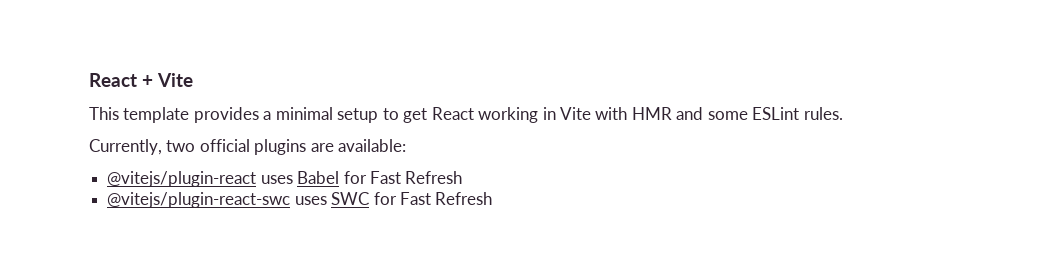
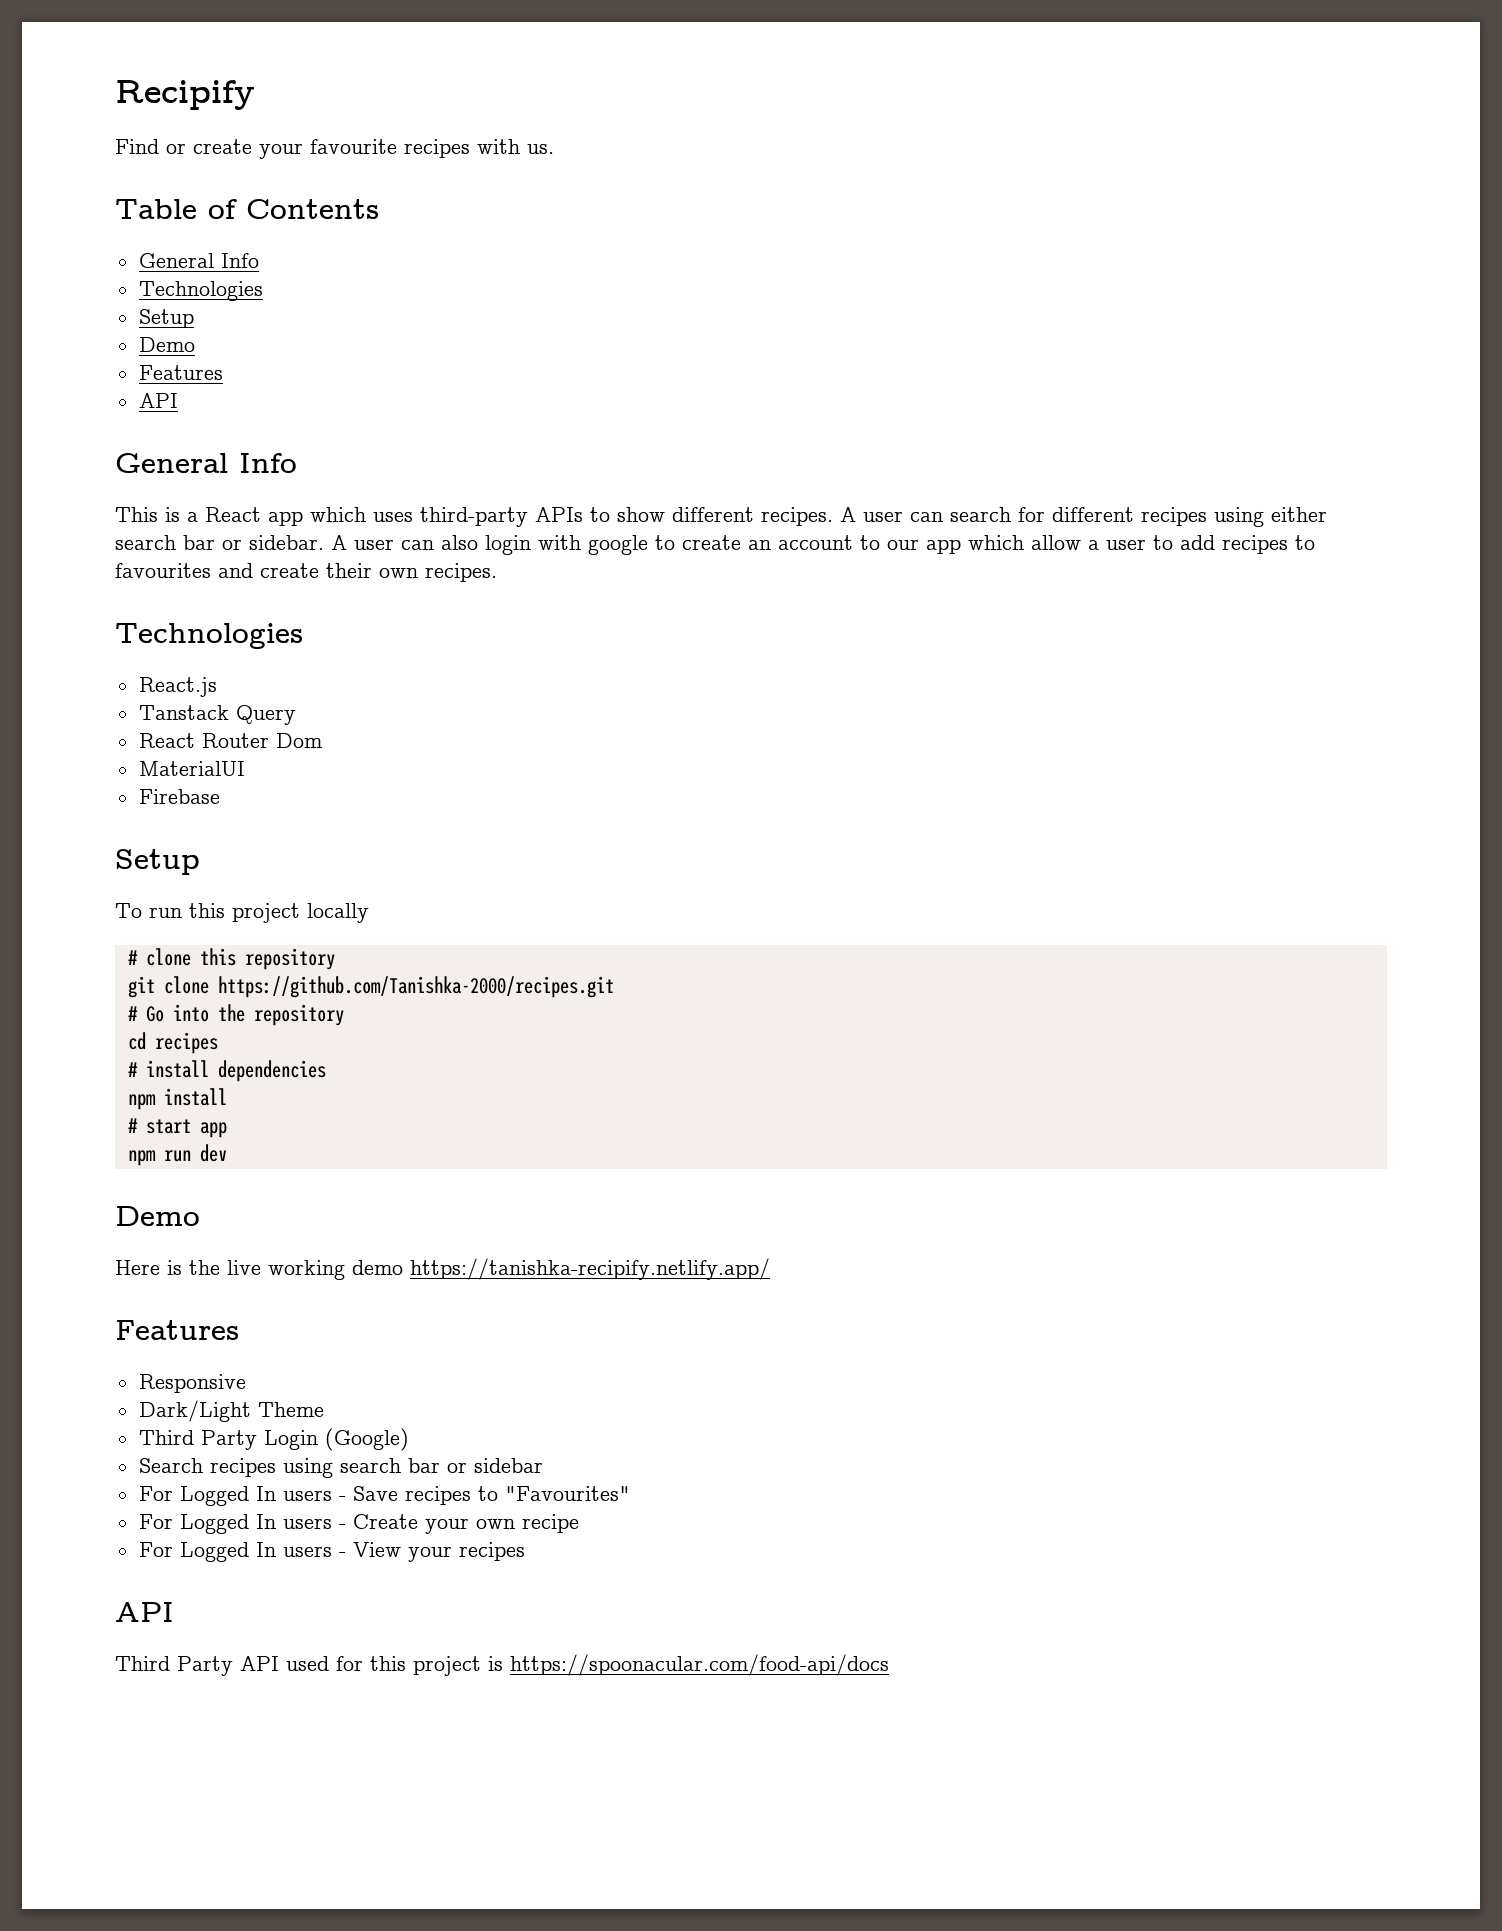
- React + Vite
- This template provides a minimal setup to get React working in Vite with HMR and some ESLint rules.
- Currently, two official plugins are available:
- @vitejs/plugin-react uses Babel for Fast Refresh
- @vitejs/plugin-react-swc uses SWC for Fast Refresh
+ Recipify
+ Find or create your favourite recipes with us.
+ Table of Contents
+ General Info
+ Technologies
+ Setup
+ Demo
+ Features
+ API
+ General Info
+ This is a React app which uses third-party APIs to show different recipes. A user can search for different recipes using either search bar or sidebar. A user can also login with google to create an account to our app which allow a user to add recipes to favourites and create their own recipes.
+ Technologies
+ React.js
+ Tanstack Query
+ React Router Dom
+ MaterialUI
+ Firebase
+ Setup
+ To run this project locally
+ # clone this repository
+ git clone https://github.com/Tanishka-2000/recipes.git
+ # Go into the repository
+ cd recipes
+ # install dependencies
+ npm install
+ # start app
+ npm run dev
+ Demo
+ Here is the live working demo https://tanishka-recipify.netlify.app/
+ Features
+ Responsive
+ Dark/Light Theme
+ Third Party Login (Google)
+ Search recipes using search bar or sidebar
+ For Logged In users - Save recipes to "Favourites"
+ For Logged In users - Create your own recipe
+ For Logged In users - View your recipes
+ API
+ Third Party API used for this project is https://spoonacular.com/food-api/docs

